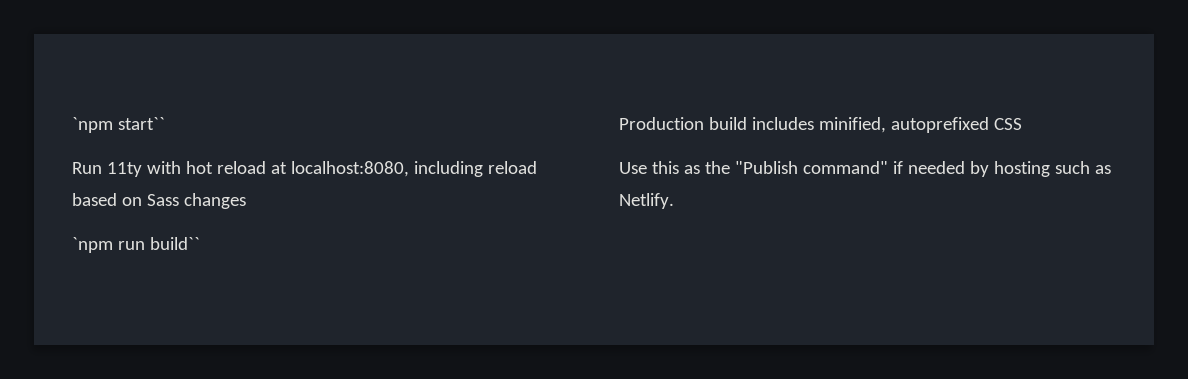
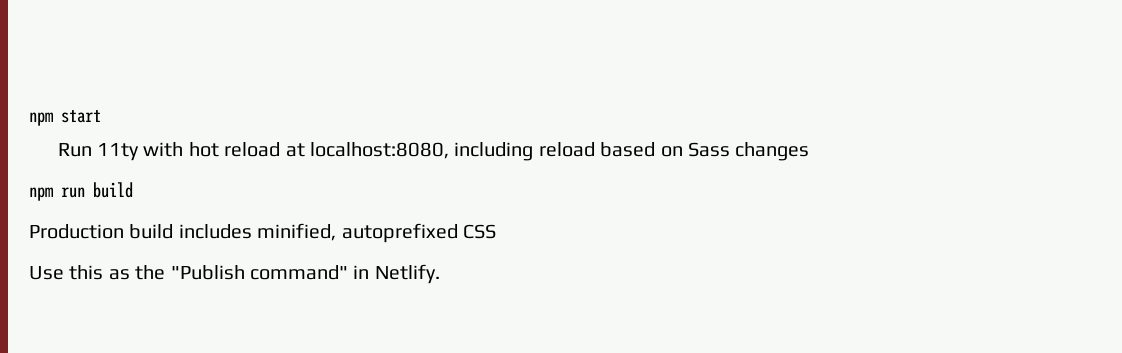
- `npm start``
+ npm start
- `npm run build``
+ npm run build
- Use this as the "Publish command" if needed by hosting such as Netlify.
+ Use this as the "Publish command" in Netlify.

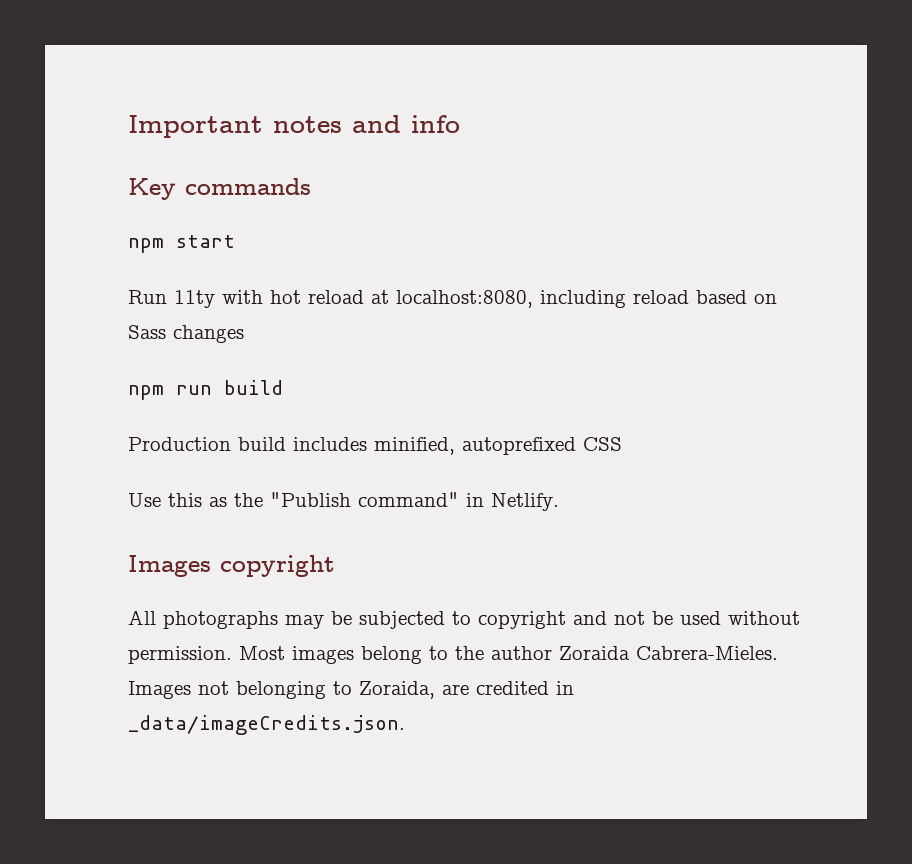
+ Important notes and info
+ Key commands
+ Images copyright
+ All photographs may be subjected to copyright and not be used without permission. Most images belong to the author Zoraida Cabrera-Mieles. Images not belonging to Zoraida, are credited in _data/imageCredits.json.

